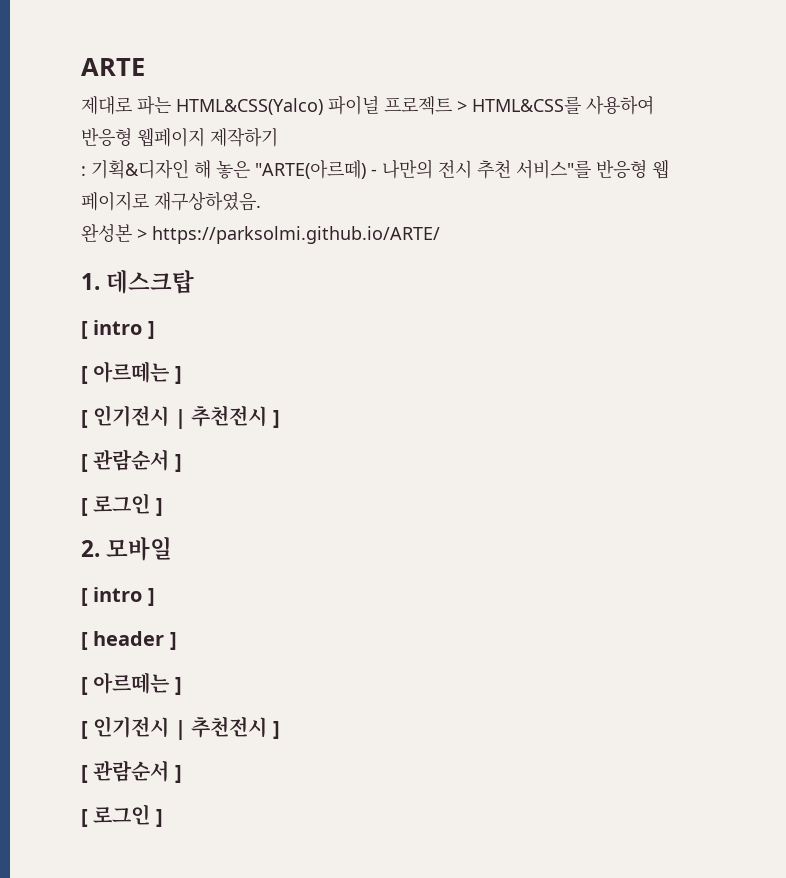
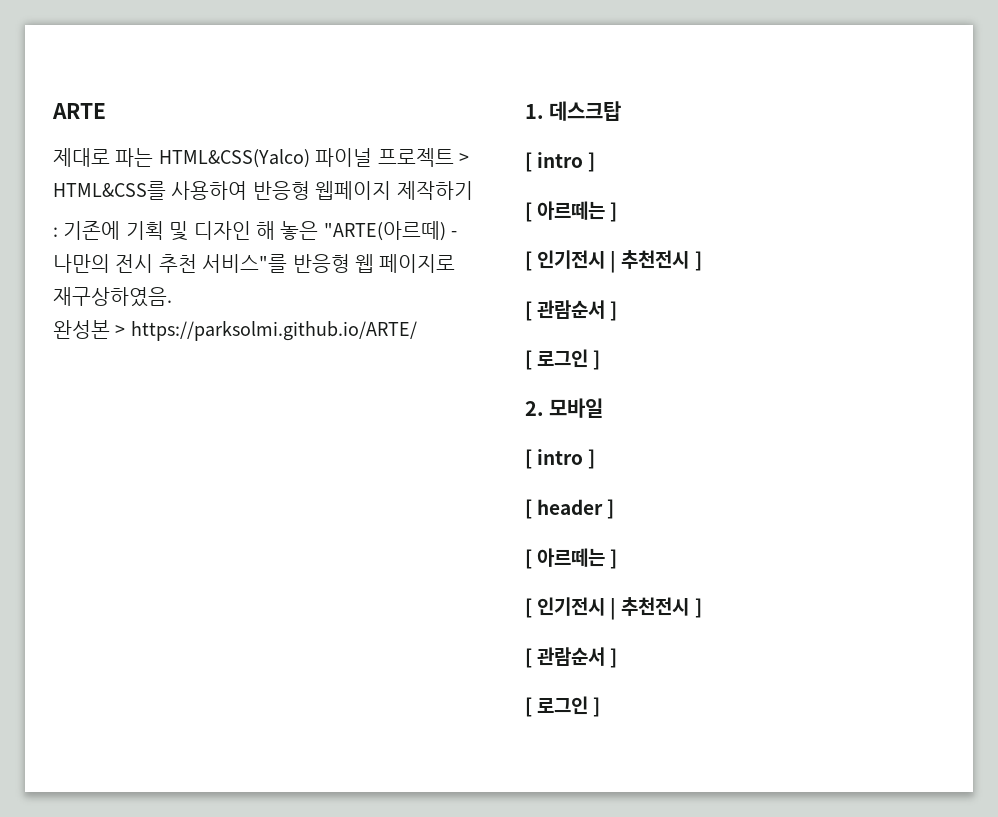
- : 기획&디자인 해 놓은 "ARTE(아르떼) - 나만의 전시 추천 서비스"를 반응형 웹 페이지로 재구상하였음.
+ : 기존에 기획 및 디자인 해 놓은 "ARTE(아르떼) - 나만의 전시 추천 서비스"를 반응형 웹 페이지로 재구상하였음.

